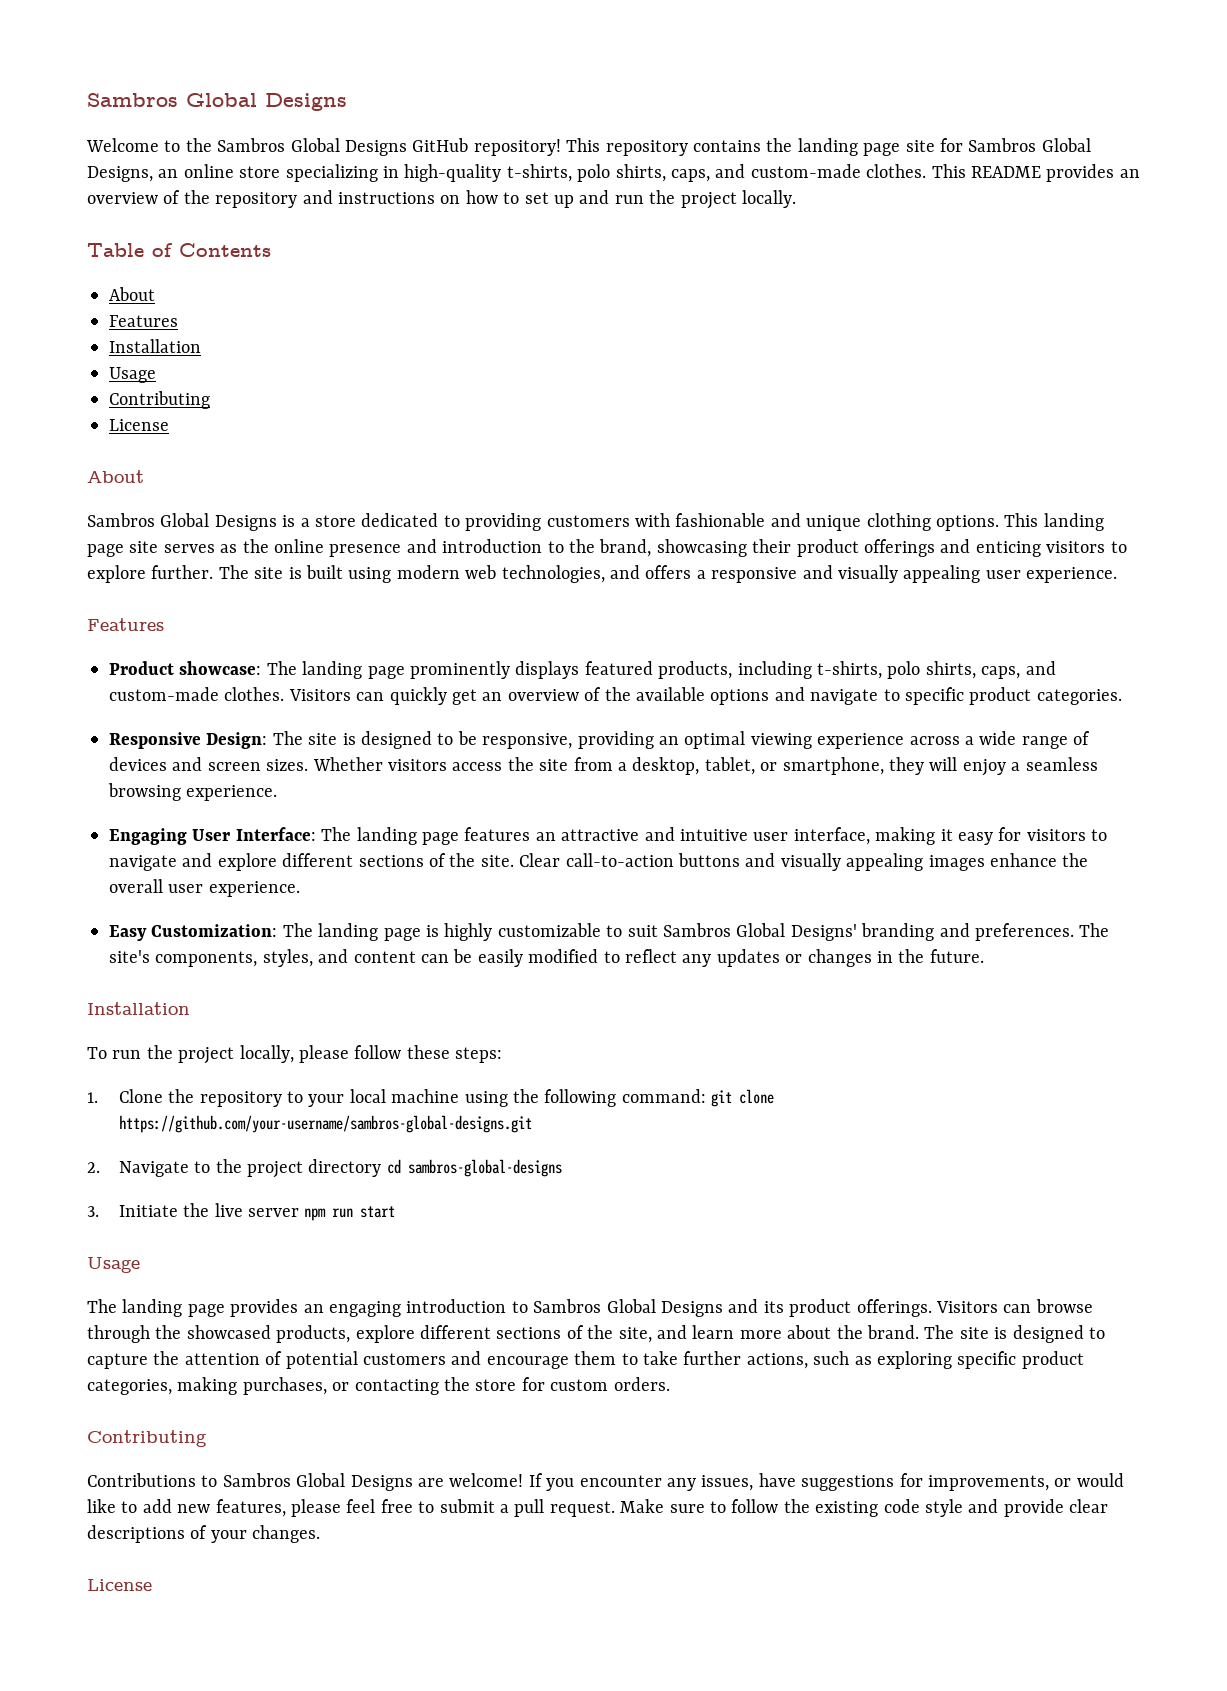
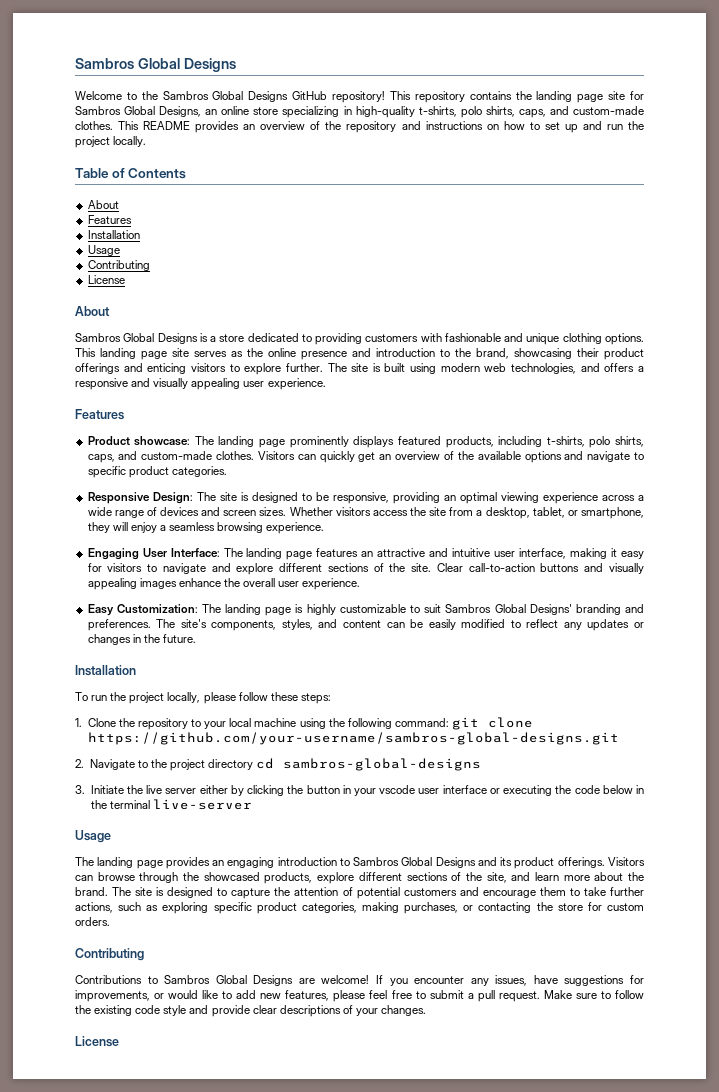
- 3. Initiate the live server npm run start
+ 3. Initiate the live server either by clicking the button in your vscode user interface or executing the code below in the terminal live-server

